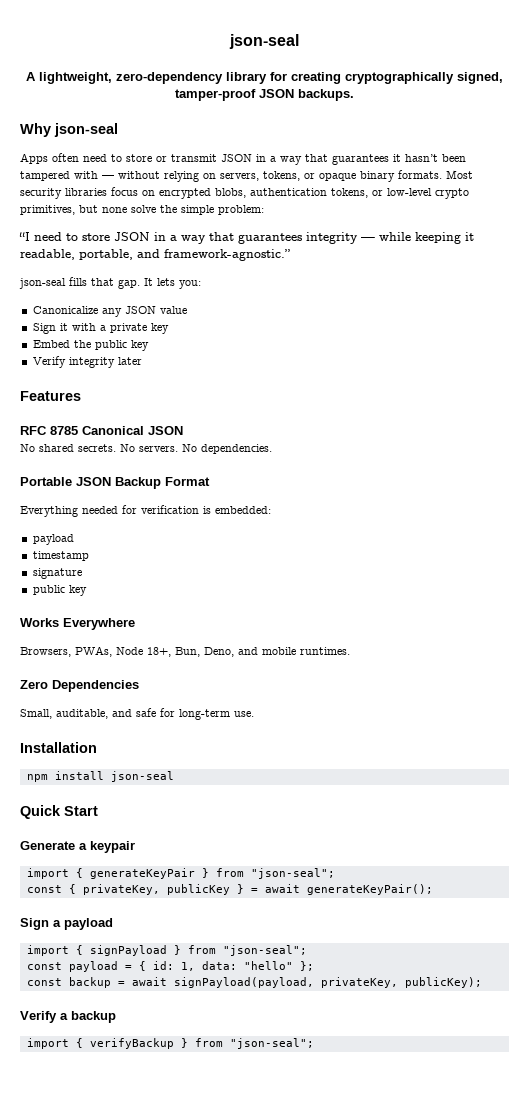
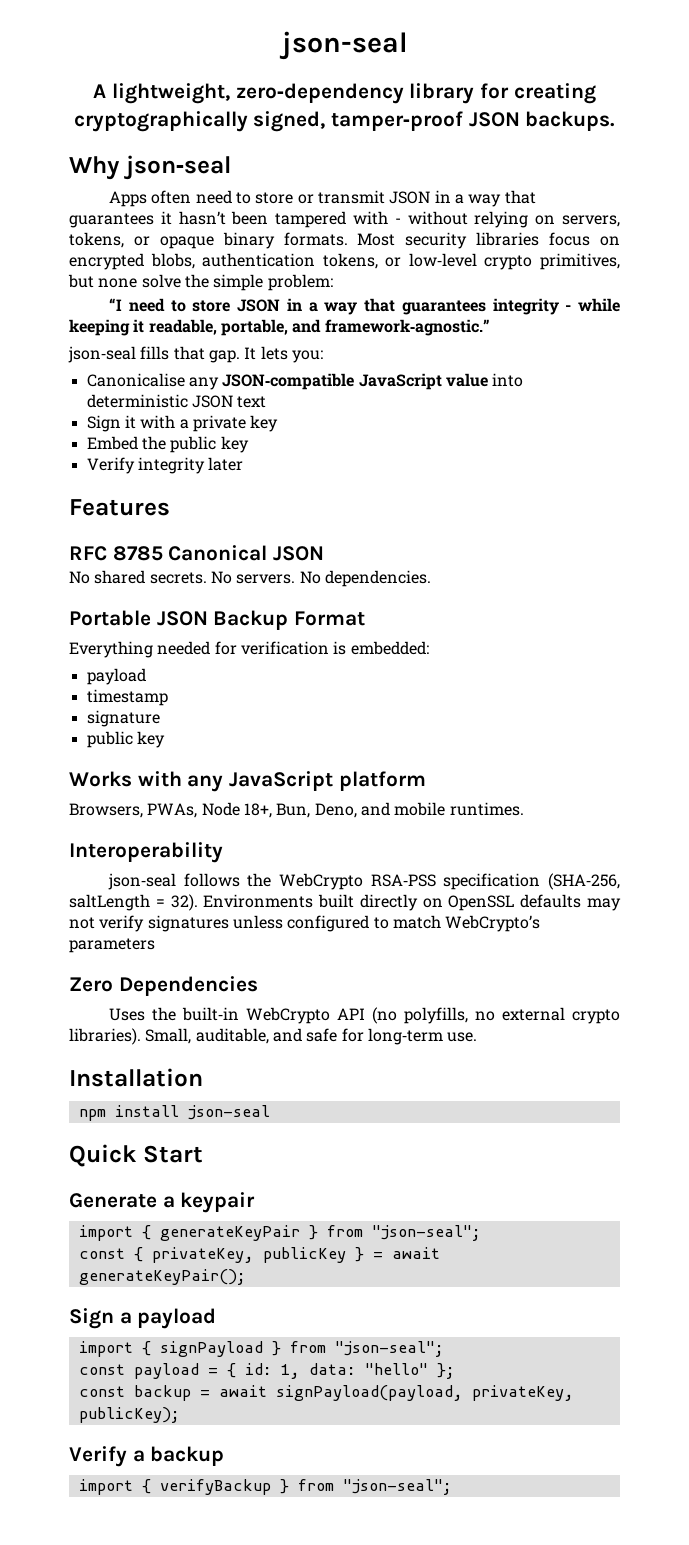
- Apps often need to store or transmit JSON in a way that guarantees it hasn’t been tampered with — without relying on servers, tokens, or opaque binary formats.
+ Apps often need to store or transmit JSON in a way that guarantees it hasn’t been tampered with - without relying on servers, tokens, or opaque binary formats.
- “I need to store JSON in a way that guarantees integrity — while keeping it readable, portable, and framework‑agnostic.”
+ “I need to store JSON in a way that guarantees integrity - while keeping it readable, portable, and framework‑agnostic.”
- Canonicalize any JSON value
+ Canonicalise any JSON‑compatible JavaScript value into deterministic JSON text
- Works Everywhere
+ Works with any JavaScript platform
+ Interoperability
+ json‑seal follows the WebCrypto RSA‑PSS specification (SHA‑256, saltLength = 32). Environments built directly on OpenSSL defaults may not verify signatures unless configured to match WebCrypto’s parameters
  Zero Dependencies
- Small, auditable, and safe for long‑term use.
+ Uses the built‑in WebCrypto API (no polyfills, no external crypto libraries). Small, auditable, and safe for long‑term use.

